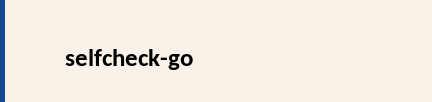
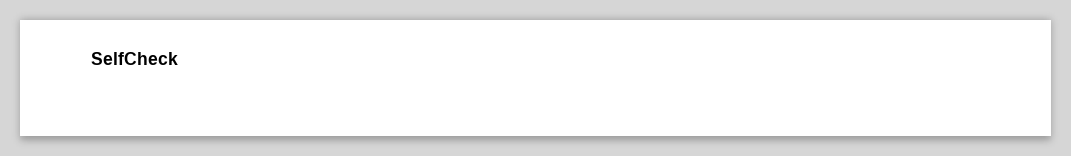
- selfcheck-go
+ SelfCheck

